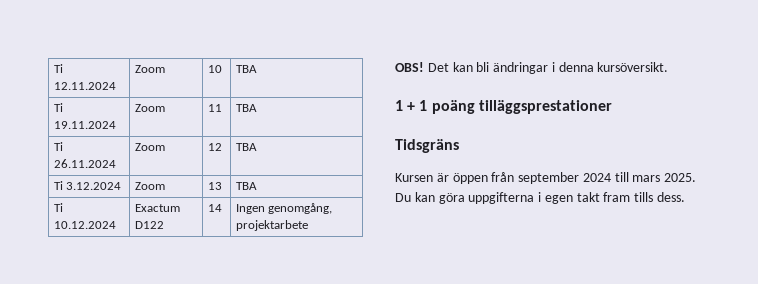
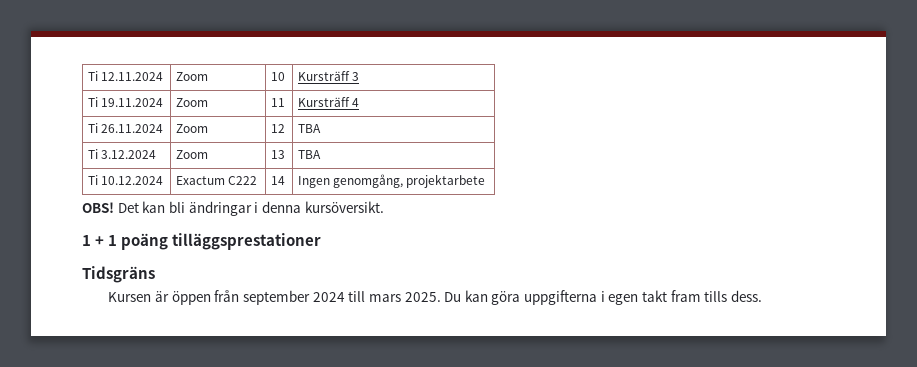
- Ti 12.11.2024 | Zoom | 10 | TBA
+ Ti 12.11.2024 | Zoom | 10 | Kursträff 3
- Ti 19.11.2024 | Zoom | 11 | TBA
+ Ti 19.11.2024 | Zoom | 11 | Kursträff 4
- Ti 10.12.2024 | Exactum D122 | 14 | Ingen genomgång, projektarbete
+ Ti 10.12.2024 | Exactum C222 | 14 | Ingen genomgång, projektarbete

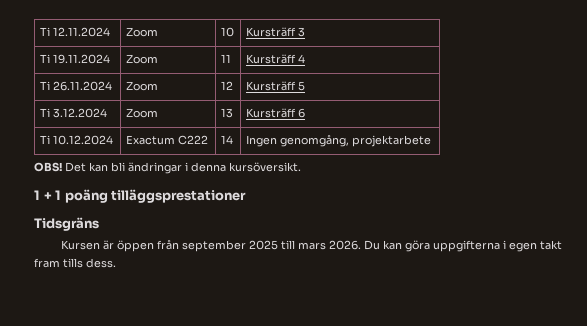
- Ti 26.11.2024 | Zoom | 12 | TBA
+ Ti 26.11.2024 | Zoom | 12 | Kursträff 5
- Ti 3.12.2024 | Zoom | 13 | TBA
+ Ti 3.12.2024 | Zoom | 13 | Kursträff 6
- Kursen är öppen från september 2024 till mars 2025.
+ Kursen är öppen från september 2025 till mars 2026.

